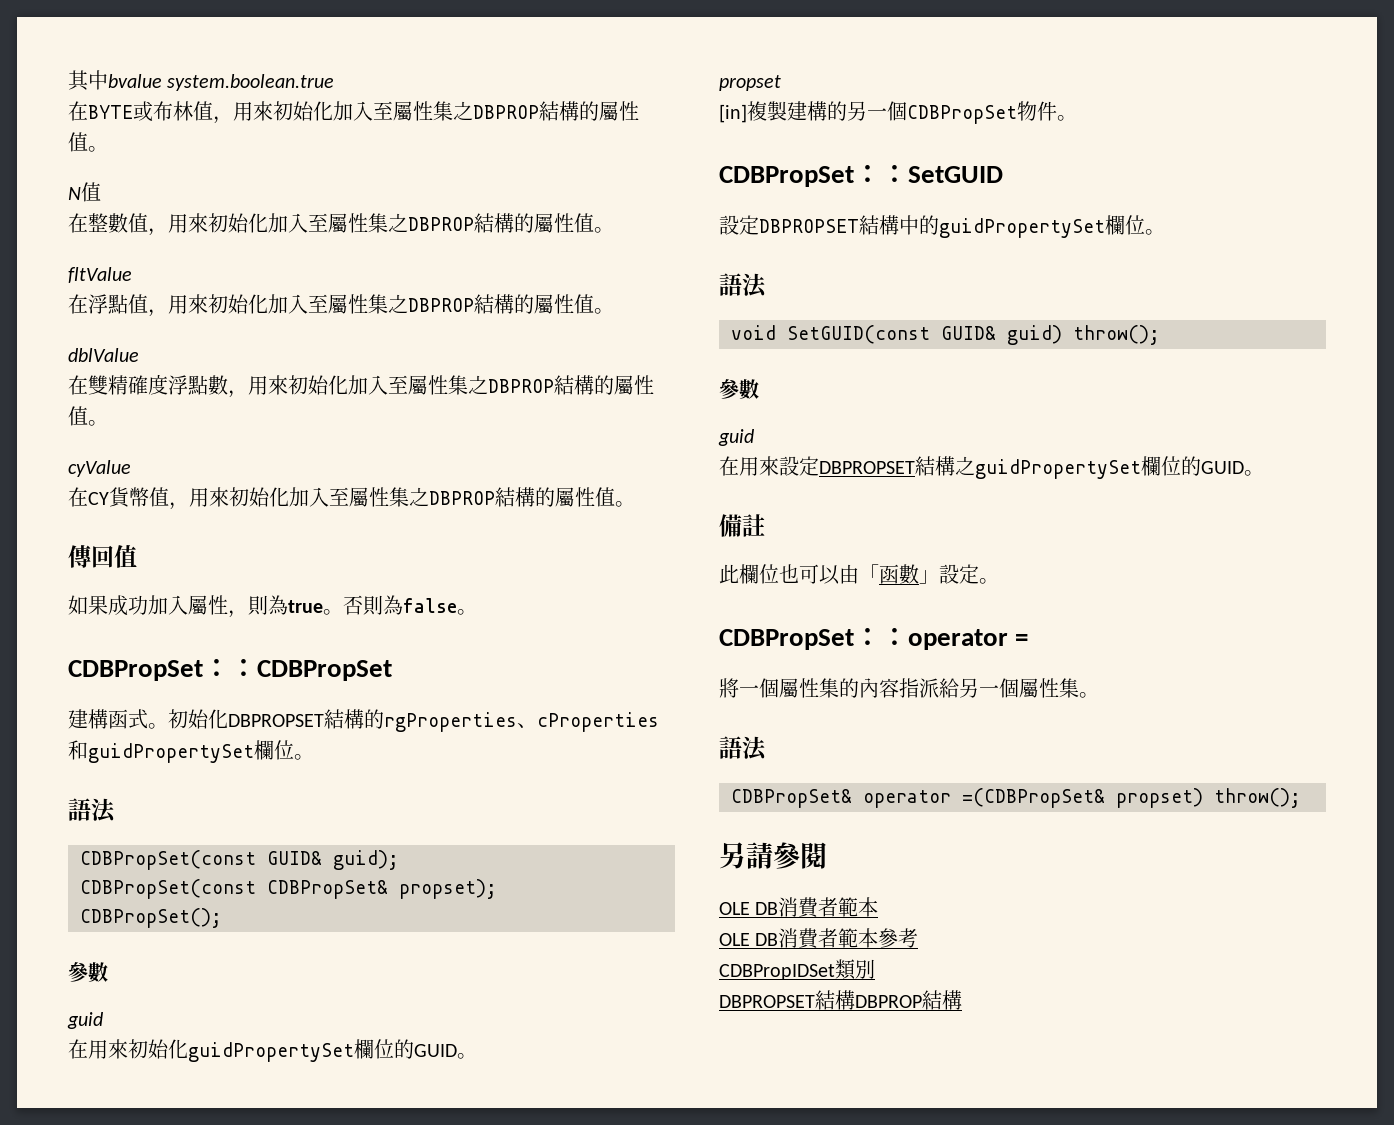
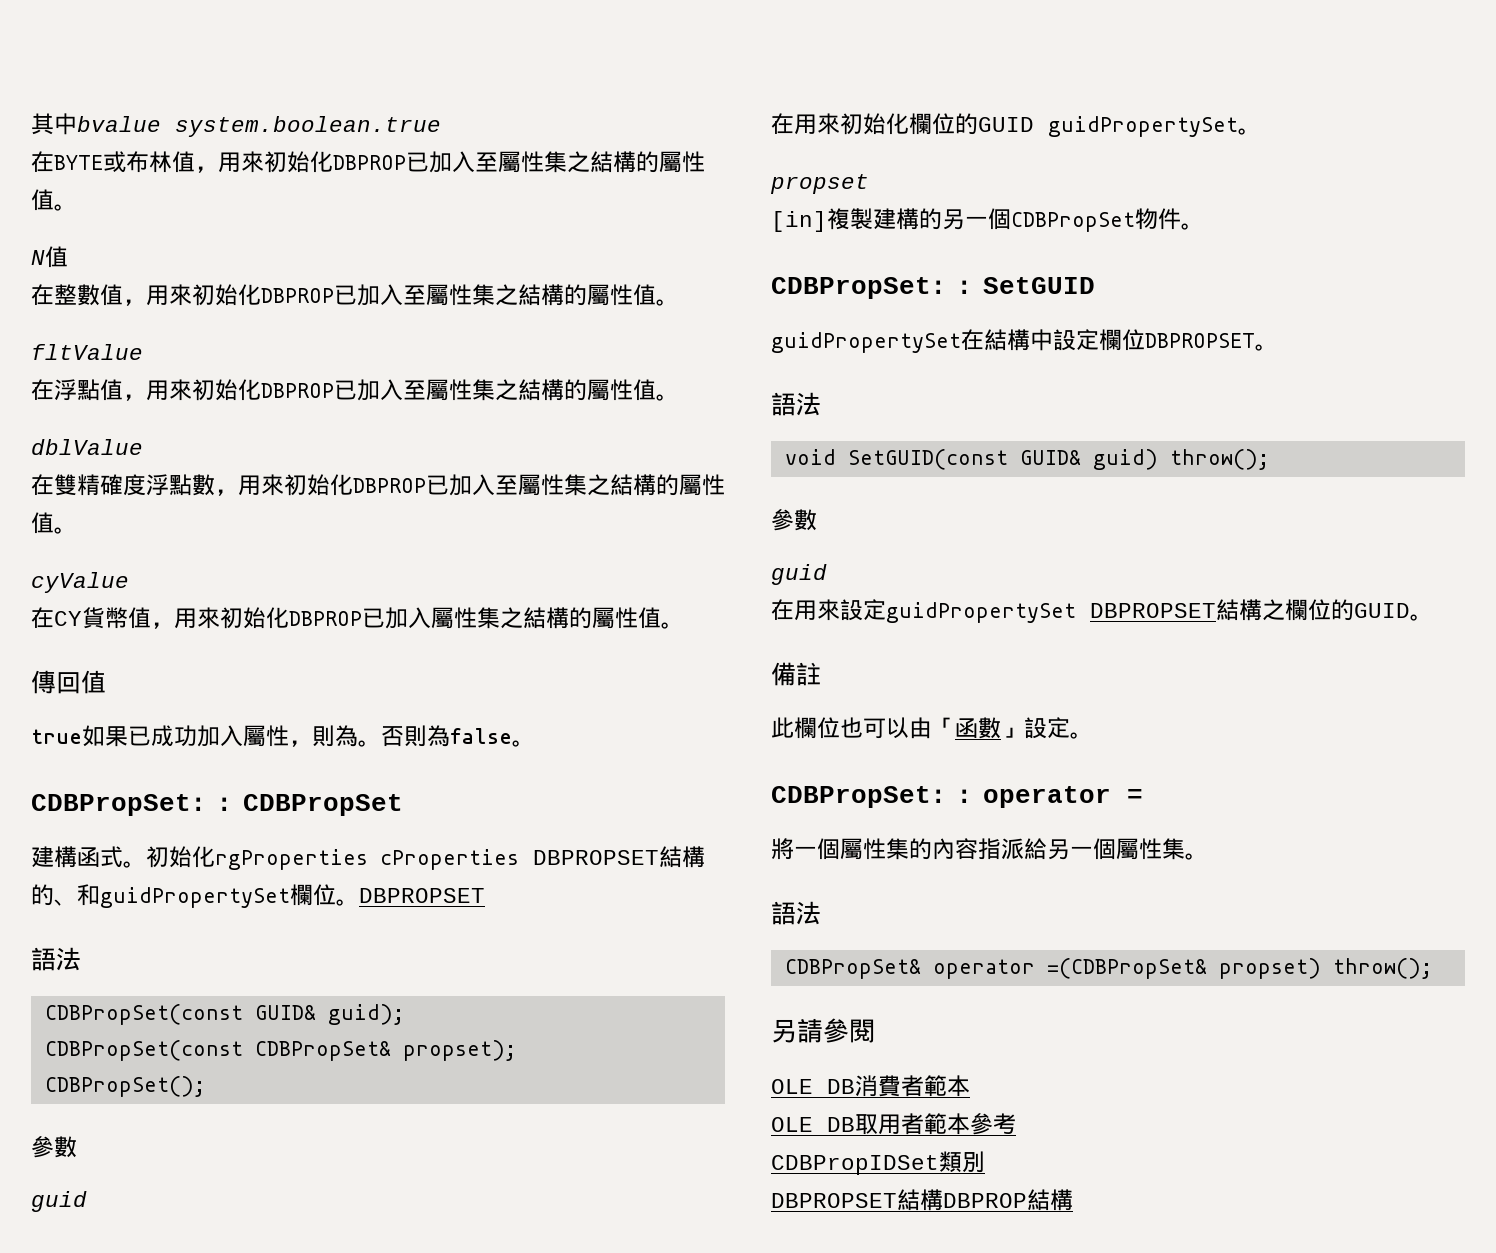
- 在BYTE或布林值，用來初始化加入至屬性集之DBPROP結構的屬性值。
+ 在BYTE或布林值，用來初始化DBPROP已加入至屬性集之結構的屬性值。
- 在整數值，用來初始化加入至屬性集之DBPROP結構的屬性值。
+ 在整數值，用來初始化DBPROP已加入至屬性集之結構的屬性值。
- 在浮點值，用來初始化加入至屬性集之DBPROP結構的屬性值。
+ 在浮點值，用來初始化DBPROP已加入至屬性集之結構的屬性值。
- 在雙精確度浮點數，用來初始化加入至屬性集之DBPROP結構的屬性值。
+ 在雙精確度浮點數，用來初始化DBPROP已加入至屬性集之結構的屬性值。
- 在CY貨幣值，用來初始化加入至屬性集之DBPROP結構的屬性值。
+ 在CY貨幣值，用來初始化DBPROP已加入屬性集之結構的屬性值。
- 如果成功加入屬性，則為true。
+ true如果已成功加入屬性，則為。
- 初始化DBPROPSET結構的rgProperties、cProperties和guidPropertySet欄位。
+ 初始化rgProperties cProperties DBPROPSET結構的、和guidPropertySet欄位。DBPROPSET
- 在用來初始化guidPropertySet欄位的GUID。
+ 在用來初始化欄位的GUID guidPropertySet。
- 設定DBPROPSET結構中的guidPropertySet欄位。
+ guidPropertySet在結構中設定欄位DBPROPSET。
- 在用來設定DBPROPSET結構之guidPropertySet欄位的GUID。
+ 在用來設定guidPropertySet DBPROPSET結構之欄位的GUID。
- OLE DB消費者範本參考
+ OLE DB取用者範本參考

